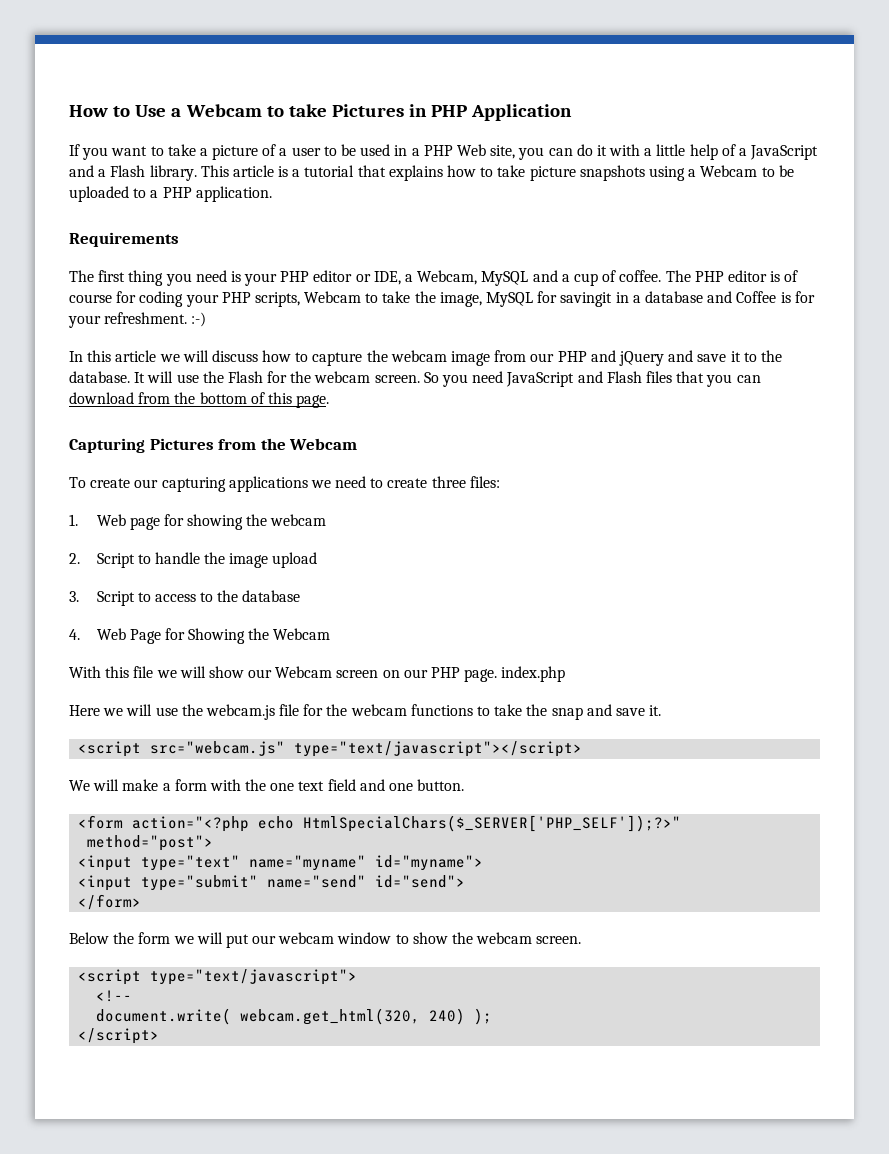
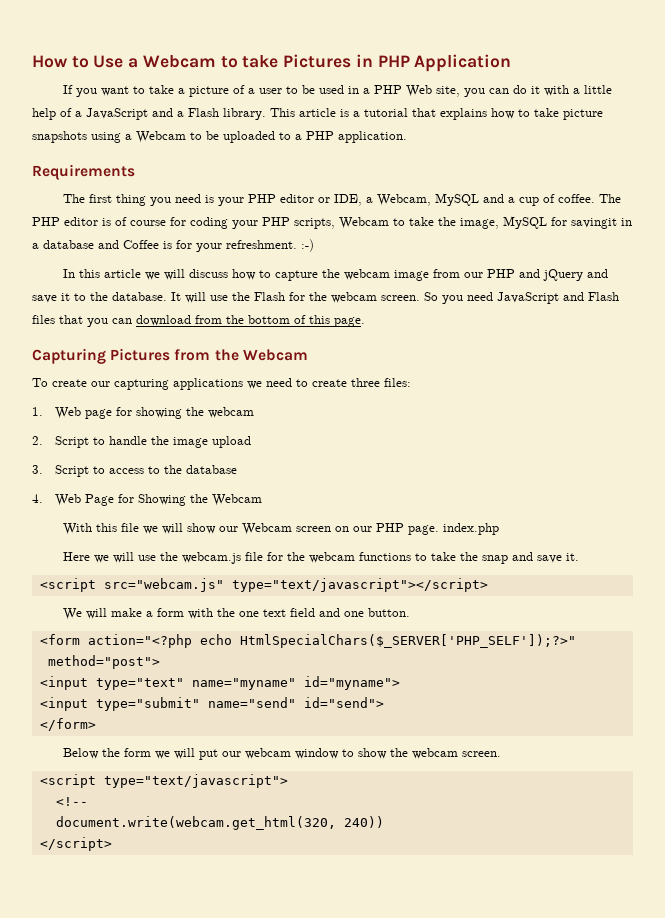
- document.write( webcam.get_html(320, 240) );
+ document.write(webcam.get_html(320, 240))

